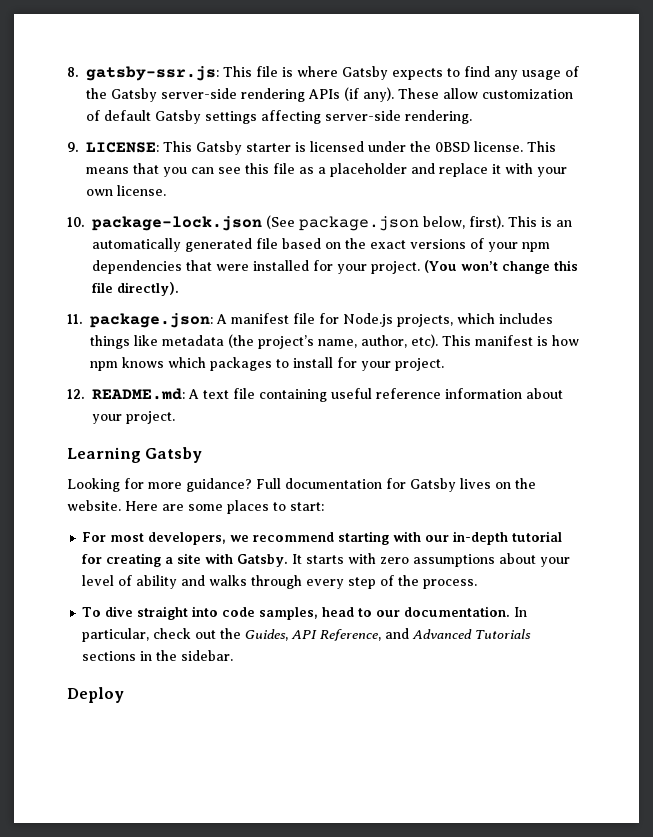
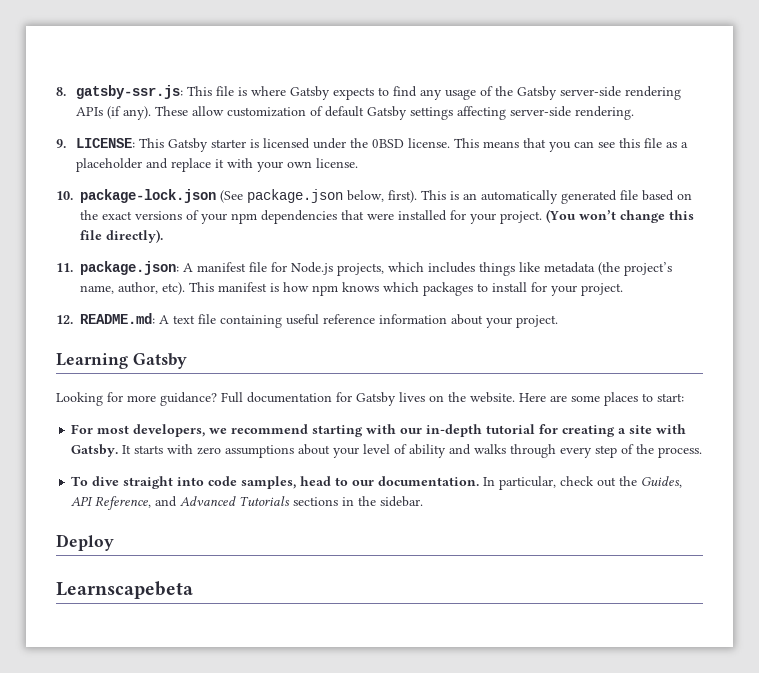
+ Learnscapebeta

